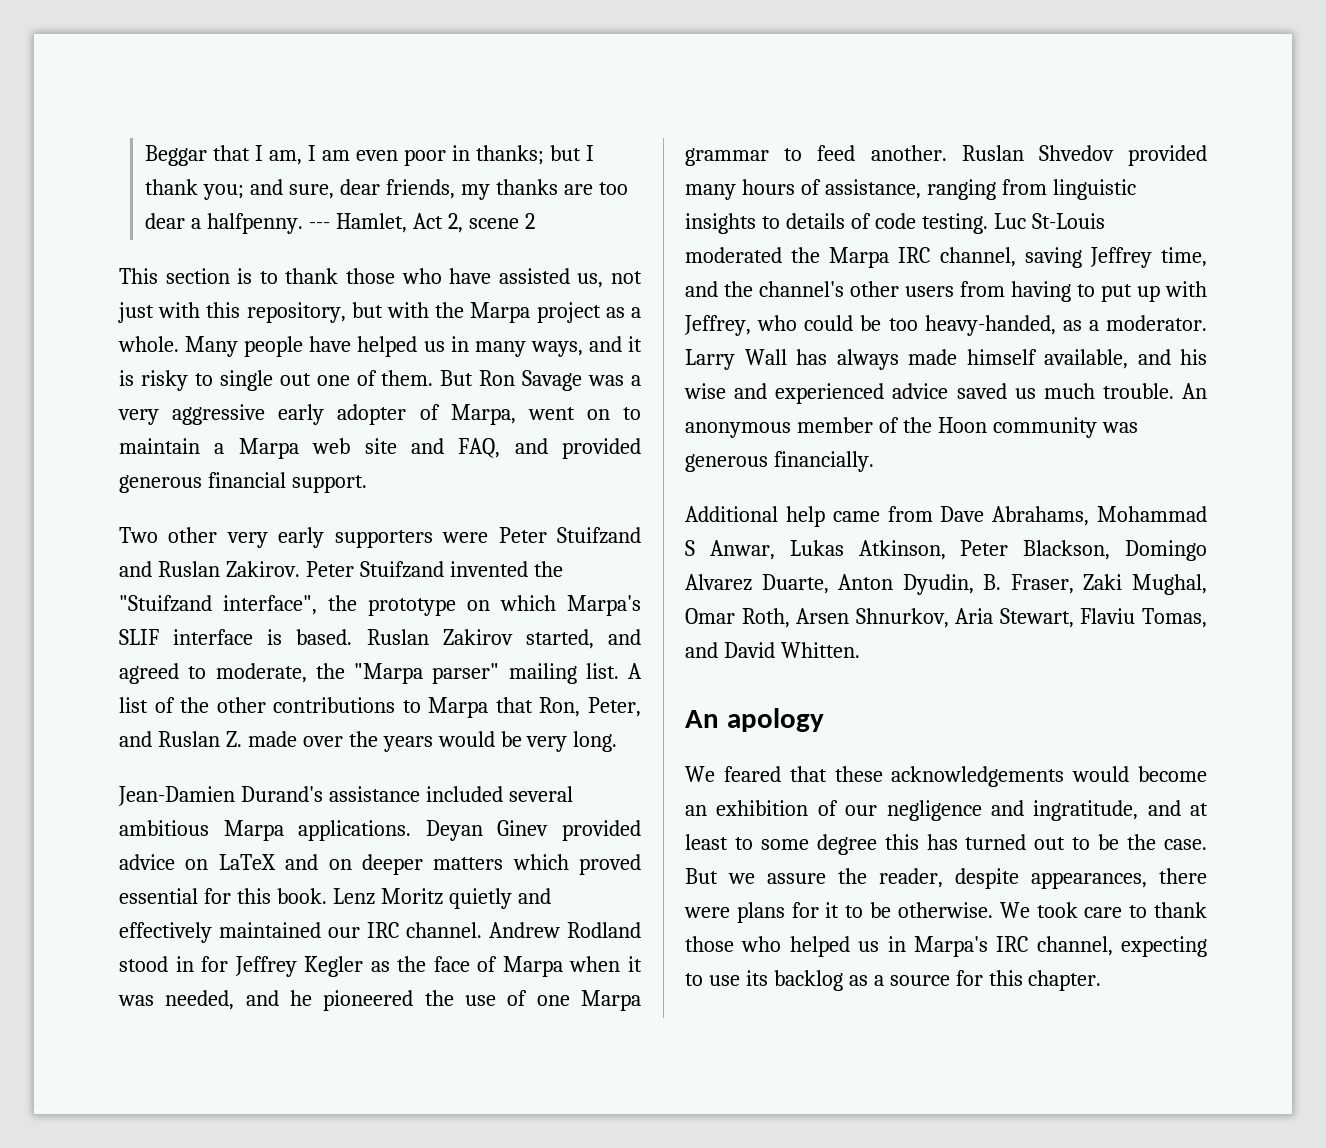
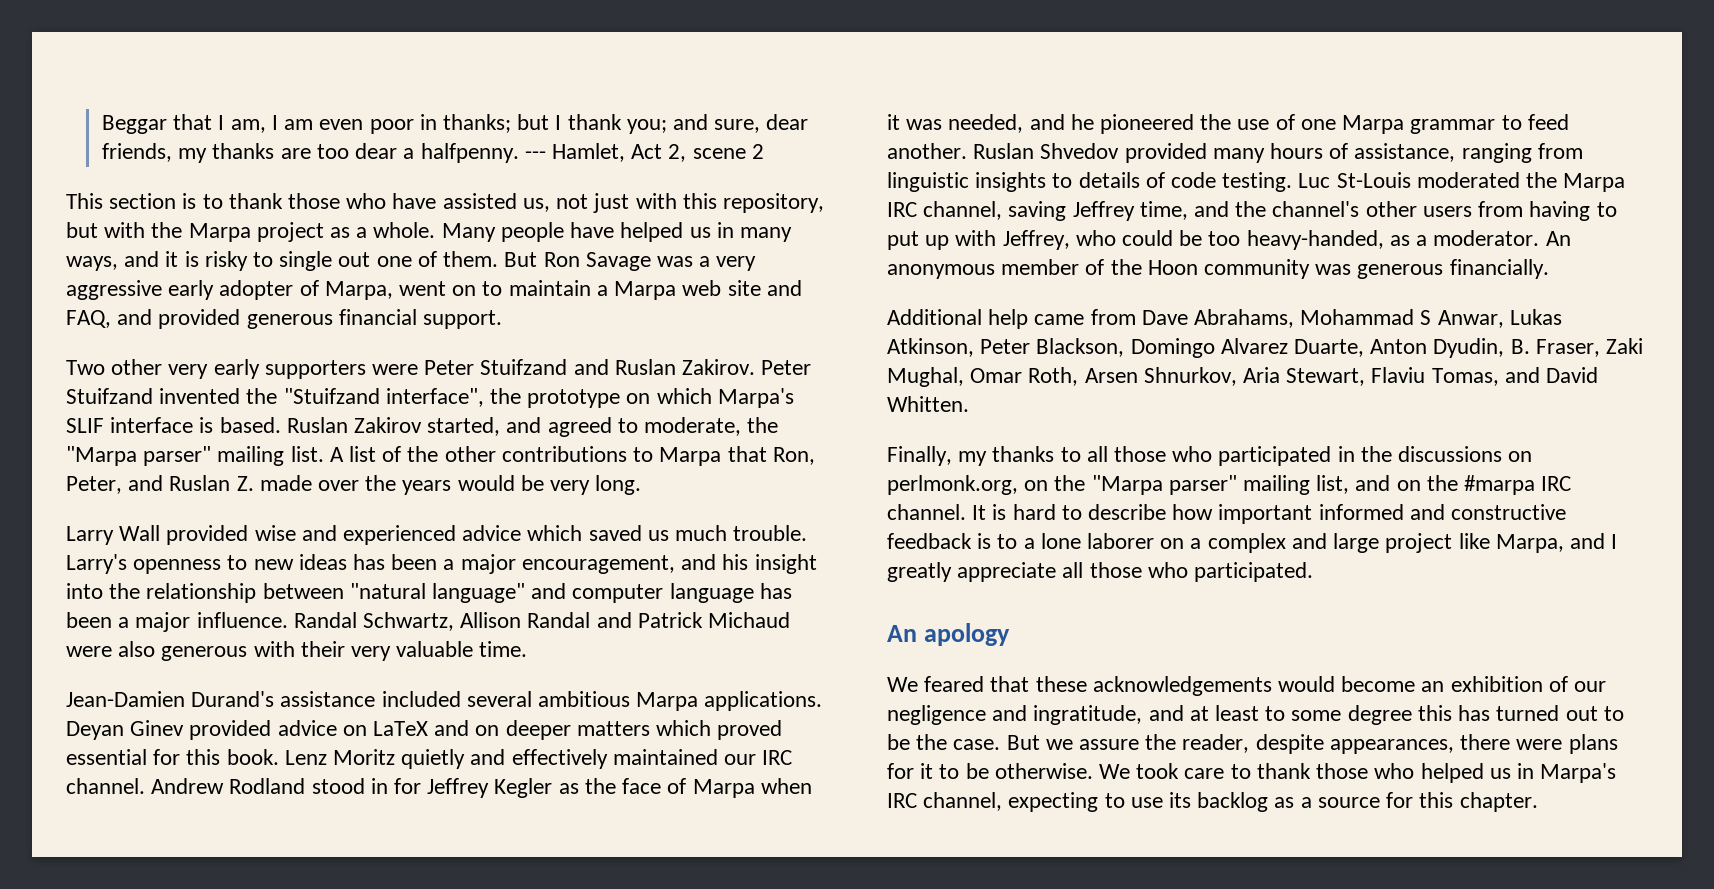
+ Larry Wall provided wise and experienced advice which saved us much trouble. Larry's openness to new ideas has been a major encouragement, and his insight into the relationship between "natural language" and computer language has been a major influence. Randal Schwartz, Allison Randal and Patrick Michaud were also generous with their very valuable time.
- Larry Wall has always made himself available, and his wise and experienced advice saved us much trouble.
+ Finally, my thanks to all those who participated in the discussions on perlmonk.org, on the "Marpa parser" mailing list, and on the #marpa IRC channel. It is hard to describe how important informed and constructive feedback is to a lone laborer on a complex and large project like Marpa, and I greatly appreciate all those who participated.

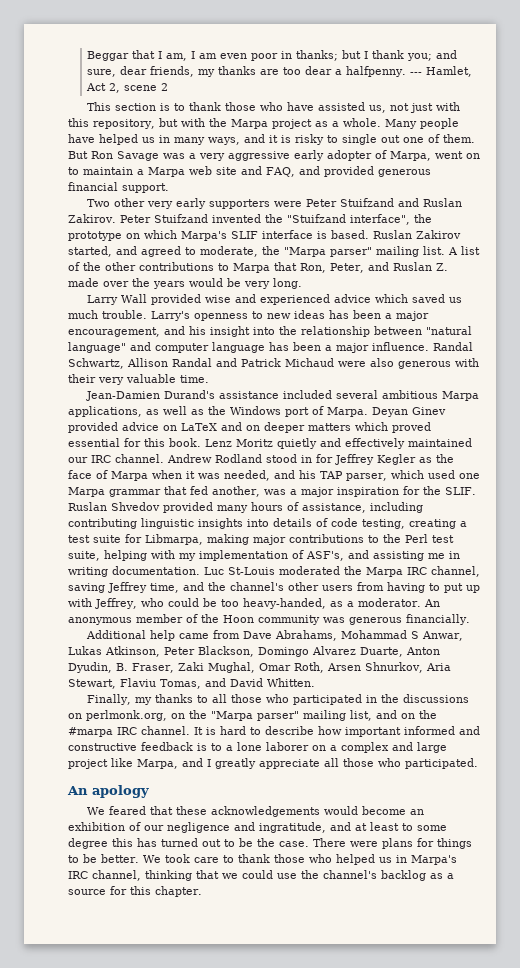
- Jean-Damien Durand's assistance included several ambitious Marpa applications.
+ Jean-Damien Durand's assistance included several ambitious Marpa applications, as well as the Windows port of Marpa.
- Andrew Rodland stood in for Jeffrey Kegler as the face of Marpa when it was needed, and he pioneered the use of one Marpa grammar to feed another.
+ Andrew Rodland stood in for Jeffrey Kegler as the face of Marpa when it was needed, and his TAP parser, which used one Marpa grammar that fed another, was a major inspiration for the SLIF.
- Ruslan Shvedov provided many hours of assistance, ranging from linguistic insights to details of code testing.
+ Ruslan Shvedov provided many hours of assistance, including contributing linguistic insights into details of code testing, creating a test suite for Libmarpa, making major contributions to the Perl test suite, helping with my implementation of ASF's, and assisting me in writing documentation.
- But we assure the reader, despite appearances, there were plans for it to be otherwise.
+ There were plans for things to be better.
- We took care to thank those who helped us in Marpa's IRC channel, expecting to use its backlog as a source for this chapter.
+ We took care to thank those who helped us in Marpa's IRC channel, thinking that we could use the channel's backlog as a source for this chapter.

